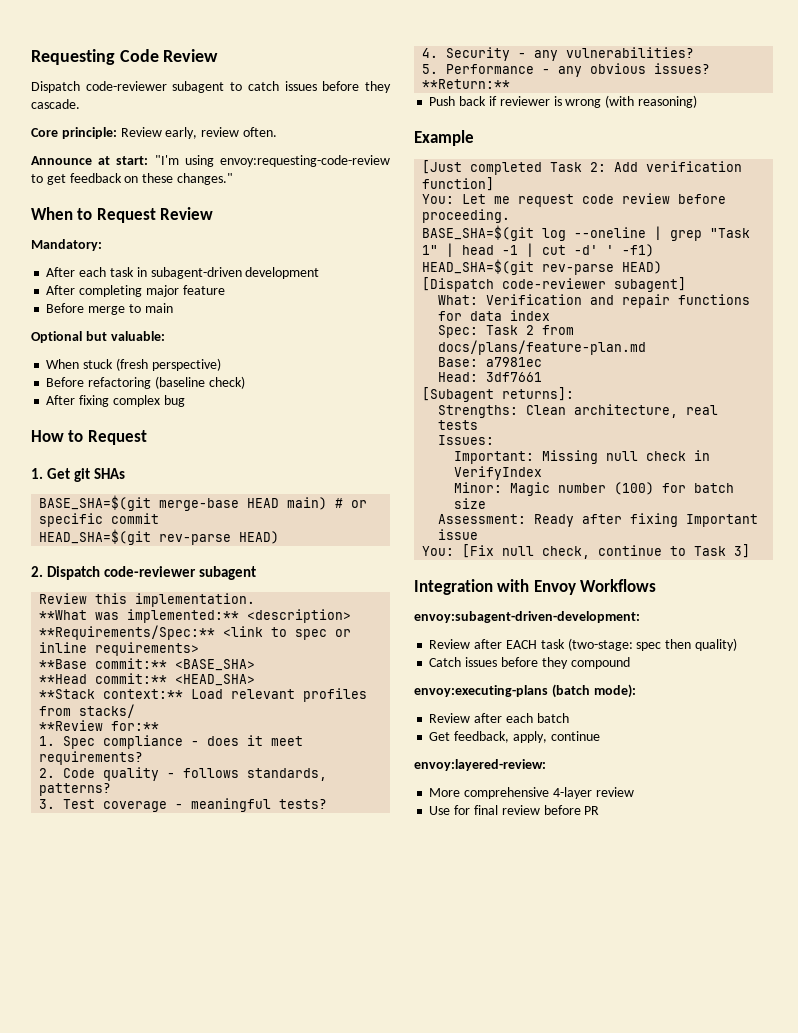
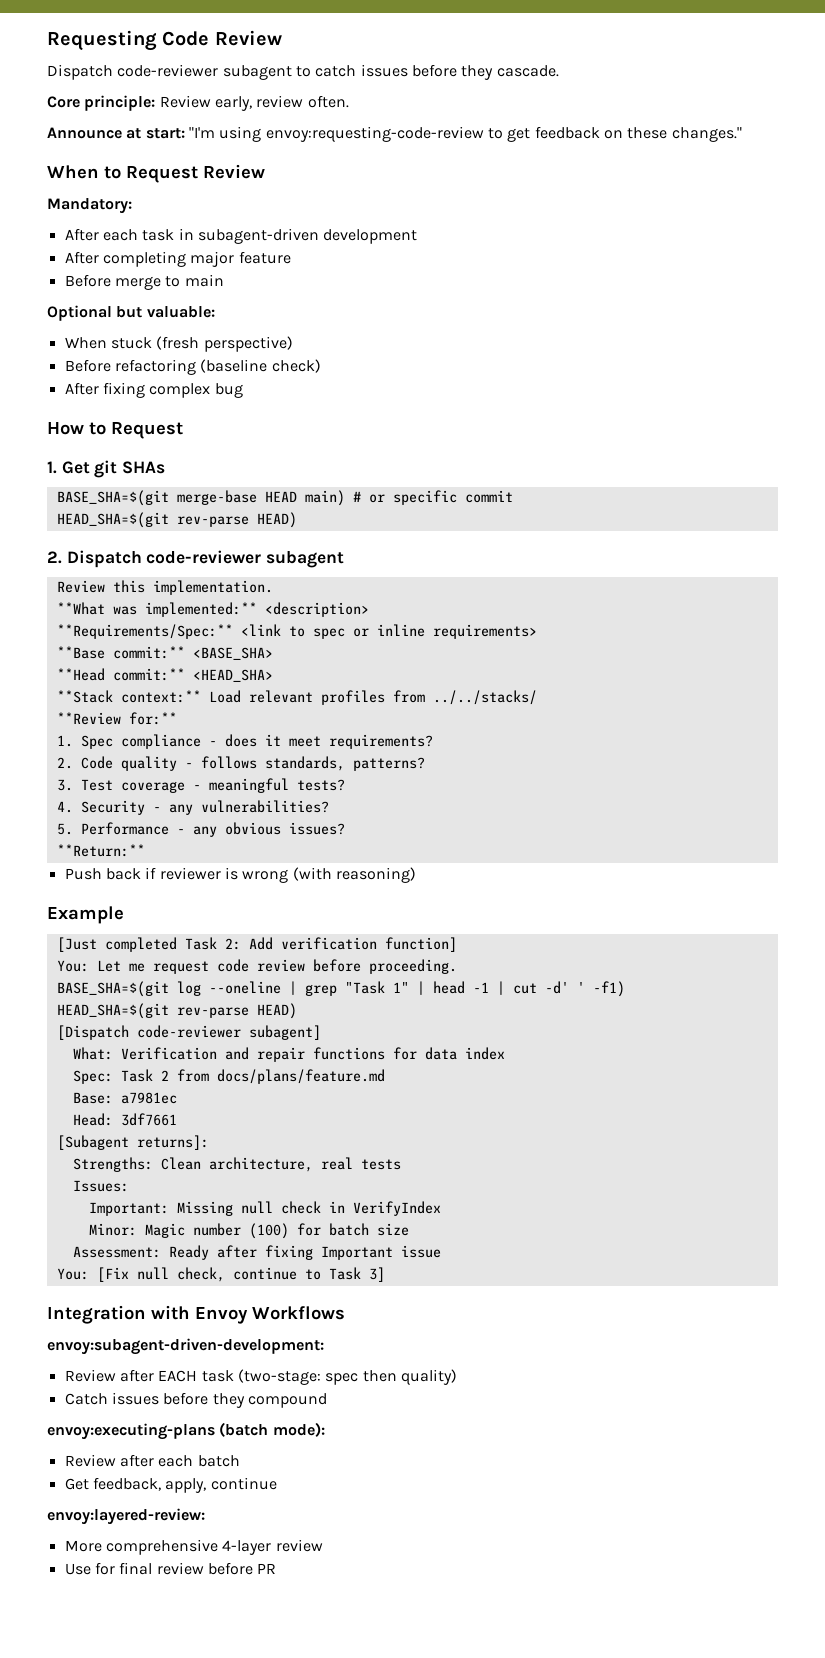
- **Stack context:** Load relevant profiles from stacks/
+ **Stack context:** Load relevant profiles from ../../stacks/
- Spec: Task 2 from docs/plans/feature-plan.md
+ Spec: Task 2 from docs/plans/feature.md

